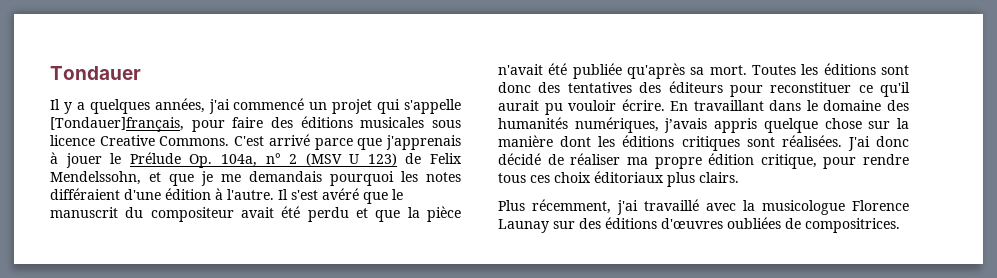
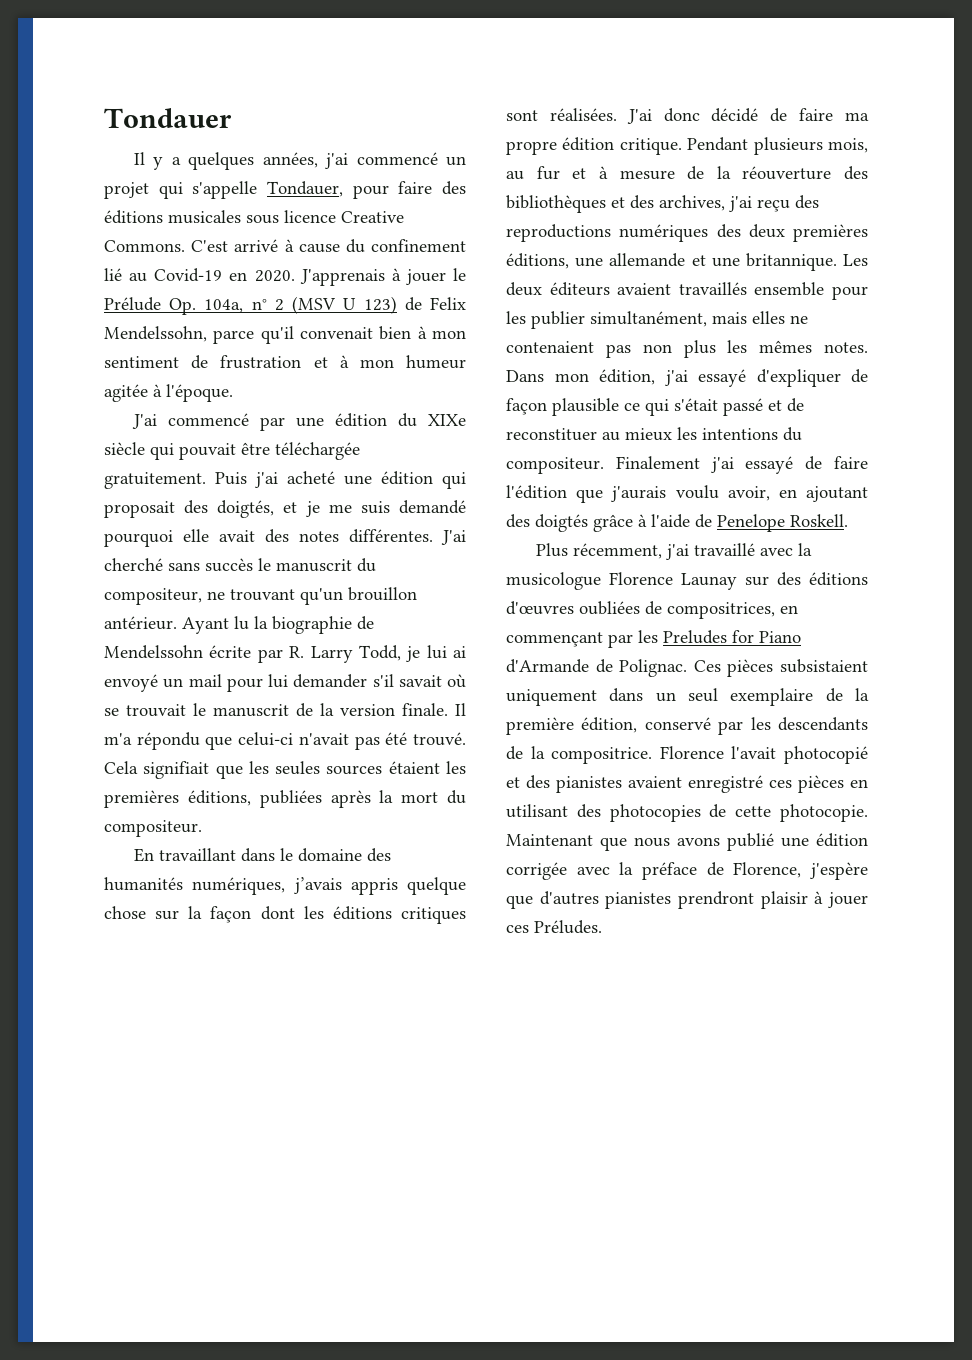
- Il y a quelques années, j'ai commencé un projet qui s'appelle [Tondauer]français, pour faire des éditions musicales sous licence Creative Commons.
+ Il y a quelques années, j'ai commencé un projet qui s'appelle Tondauer, pour faire des éditions musicales sous licence Creative Commons.
- C'est arrivé parce que j'apprenais à jouer le Prélude Op. 104a, n° 2 (MSV U 123) de Felix Mendelssohn, et que je me demandais pourquoi les notes différaient d'une édition à l'autre. Il s'est avéré que le manuscrit du compositeur avait été perdu et que la pièce n'avait été publiée qu'après sa mort. Toutes les éditions sont donc des tentatives des éditeurs pour reconstituer ce qu'il aurait pu vouloir écrire. En travaillant dans le domaine des humanités numériques, j’avais appris quelque chose sur la manière dont les éditions critiques sont réalisées.
+ C'est arrivé à cause du confinement lié au Covid-19 en 2020. J'apprenais à jouer le Prélude Op. 104a, n° 2 (MSV U 123) de Felix Mendelssohn, parce qu'il convenait bien à mon sentiment de frustration et à mon humeur agitée à l'époque.
+ J'ai commencé par une édition du XIXe siècle qui pouvait être téléchargée gratuitement. Puis j'ai acheté une édition qui proposait des doigtés, et je me suis demandé pourquoi elle avait des notes différentes. J'ai cherché sans succès le manuscrit du compositeur, ne trouvant qu'un brouillon antérieur. Ayant lu la biographie de Mendelssohn écrite par R. Larry Todd, je lui ai envoyé un mail pour lui demander s'il savait où se trouvait le manuscrit de la version finale. Il m'a répondu que celui-ci n'avait pas été trouvé. Cela signifiait que les seules sources étaient les premières éditions, publiées après la mort du compositeur.
+ En travaillant dans le domaine des humanités numériques, j’avais appris quelque chose sur la façon dont les éditions critiques sont réalisées.
- J'ai donc décidé de réaliser ma propre édition critique, pour rendre tous ces choix éditoriaux plus clairs.
+ J'ai donc décidé de faire ma propre édition critique. Pendant plusieurs mois, au fur et à mesure de la réouverture des bibliothèques et des archives, j'ai reçu des reproductions numériques des deux premières éditions, une allemande et une britannique. Les deux éditeurs avaient travaillés ensemble pour les publier simultanément, mais elles ne contenaient pas non plus les mêmes notes. Dans mon édition, j'ai essayé d'expliquer de façon plausible ce qui s'était passé et de reconstituer au mieux les intentions du compositeur. Finalement j'ai essayé de faire l'édition que j'aurais voulu avoir, en ajoutant des doigtés grâce à l'aide de Penelope Roskell.
- Plus récemment, j'ai travaillé avec la musicologue Florence Launay sur des éditions d'œuvres oubliées de compositrices.
+ Plus récemment, j'ai travaillé avec la musicologue Florence Launay sur des éditions d'œuvres oubliées de compositrices, en commençant par les Preludes for Piano d'Armande de Polignac. Ces pièces subsistaient uniquement dans un seul exemplaire de la première édition, conservé par les descendants de la compositrice. Florence l'avait photocopié et des pianistes avaient enregistré ces pièces en utilisant des photocopies de cette photocopie. Maintenant que nous avons publié une édition corrigée avec la préface de Florence, j'espère que d'autres pianistes prendront plaisir à jouer ces Préludes.

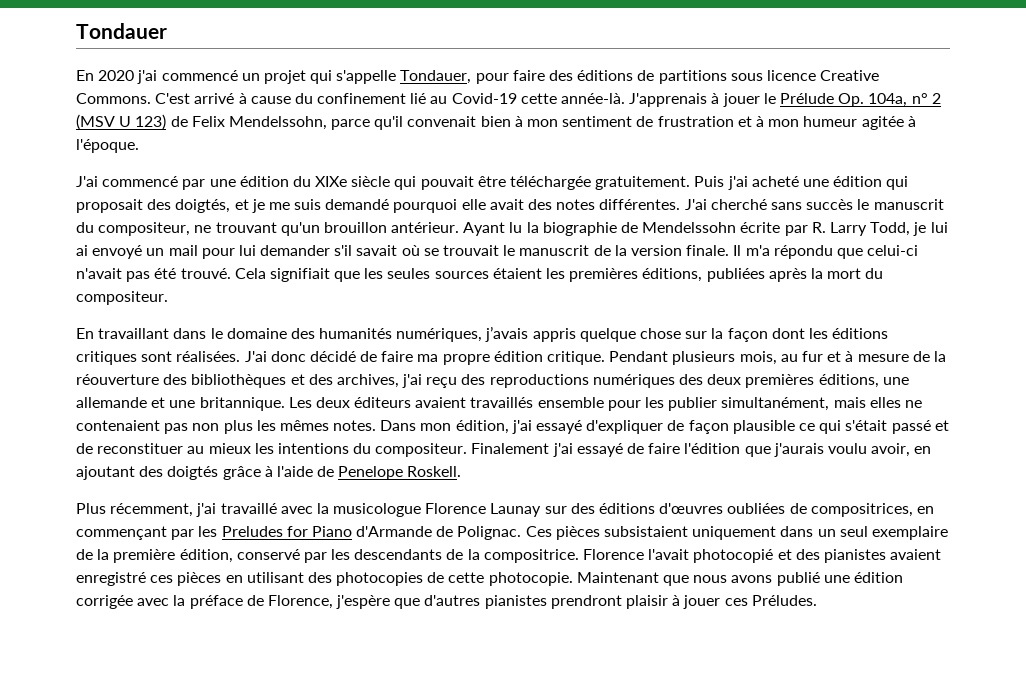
- Il y a quelques années, j'ai commencé un projet qui s'appelle Tondauer, pour faire des éditions musicales sous licence Creative Commons.
+ En 2020 j'ai commencé un projet qui s'appelle Tondauer, pour faire des éditions de partitions sous licence Creative Commons.
- C'est arrivé à cause du confinement lié au Covid-19 en 2020.
+ C'est arrivé à cause du confinement lié au Covid-19 cette année-là.

